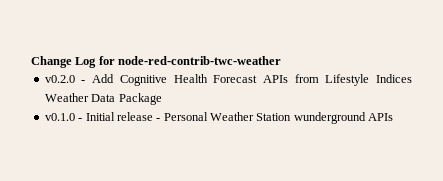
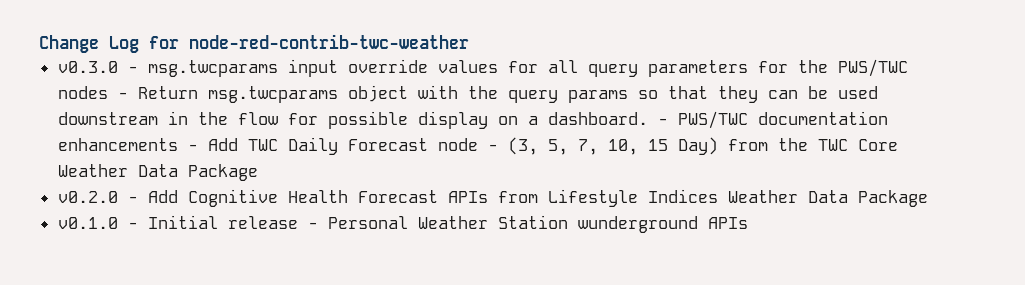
+ v0.3.0 - msg.twcparams input override values for all query parameters for the PWS/TWC nodes - Return msg.twcparams object with the query params so that they can be used downstream in the flow for possible display on a dashboard. - PWS/TWC documentation enhancements - Add TWC Daily Forecast node - (3, 5, 7, 10, 15 Day) from the TWC Core Weather Data Package

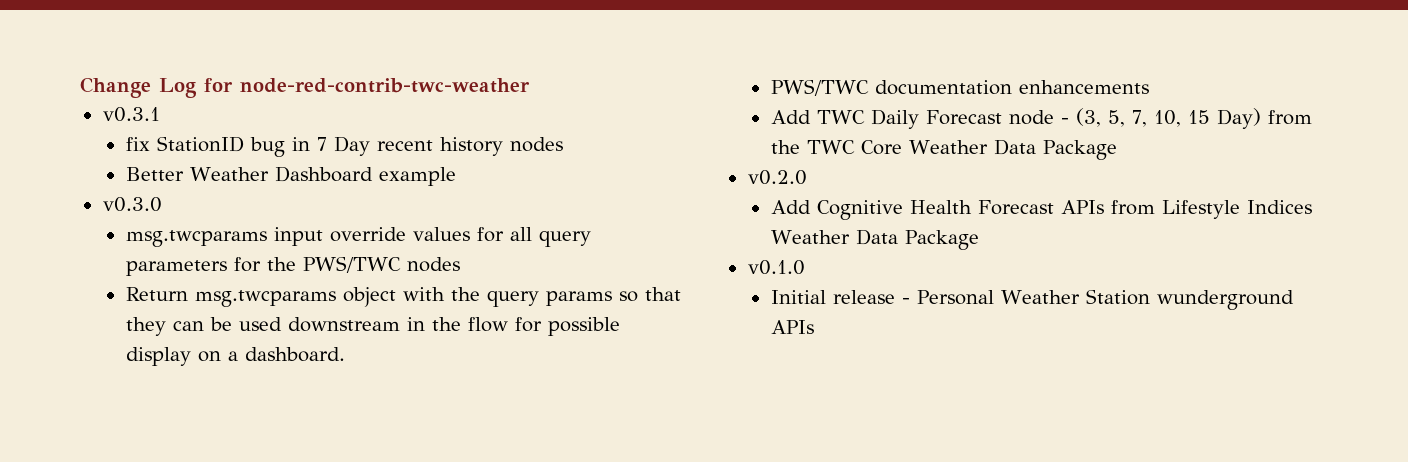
+ v0.3.1
+ fix StationID bug in 7 Day recent history nodes
+ Better Weather Dashboard example
- v0.3.0 - msg.twcparams input override values for all query parameters for the PWS/TWC nodes - Return msg.twcparams object with the query params so that they can be used downstream in the flow for possible display on a dashboard. - PWS/TWC documentation enhancements - Add TWC Daily Forecast node - (3, 5, 7, 10, 15 Day) from the TWC Core Weather Data Package
+ v0.3.0
+ msg.twcparams input override values for all query parameters for the PWS/TWC nodes
+ Return msg.twcparams object with the query params so that they can be used downstream in the flow for possible display on a dashboard.
+ PWS/TWC documentation enhancements
+ Add TWC Daily Forecast node - (3, 5, 7, 10, 15 Day) from the TWC Core Weather Data Package
- v0.2.0 - Add Cognitive Health Forecast APIs from Lifestyle Indices Weather Data Package
+ v0.2.0
+ Add Cognitive Health Forecast APIs from Lifestyle Indices Weather Data Package
- v0.1.0 - Initial release - Personal Weather Station wunderground APIs
+ v0.1.0
+ Initial release - Personal Weather Station wunderground APIs

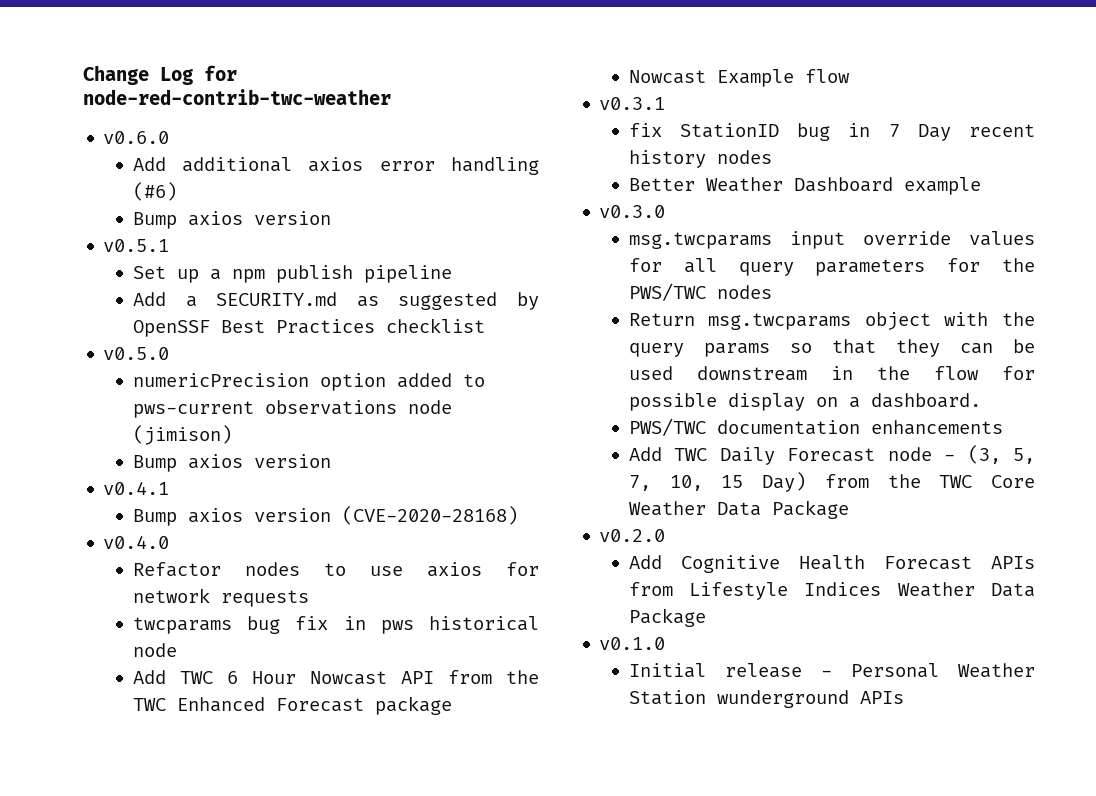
+ v0.6.0
+ Add additional axios error handling (#6)
+ Bump axios version
+ v0.5.1
+ Set up a npm publish pipeline
+ Add a SECURITY.md as suggested by OpenSSF Best Practices checklist
+ v0.5.0
+ numericPrecision option added to pws-current observations node (jimison)
+ Bump axios version
+ v0.4.1
+ Bump axios version (CVE-2020-28168)
+ v0.4.0
+ Refactor nodes to use axios for network requests
+ twcparams bug fix in pws historical node
+ Add TWC 6 Hour Nowcast API from the TWC Enhanced Forecast package
+ Nowcast Example flow

